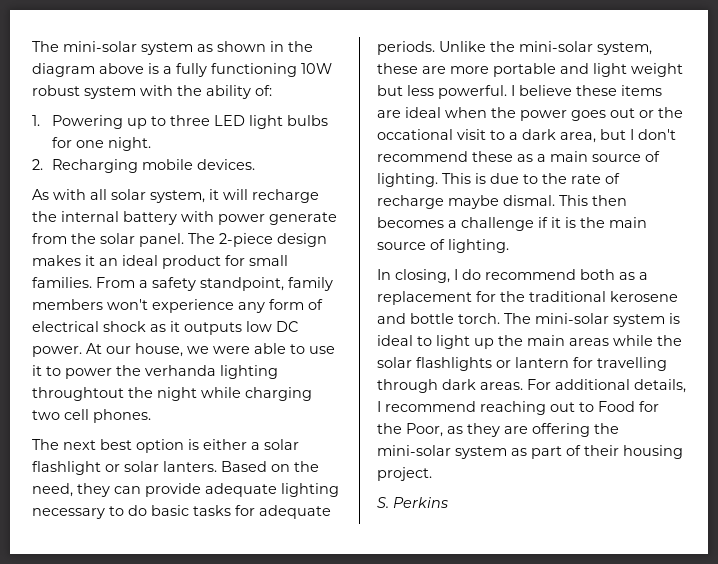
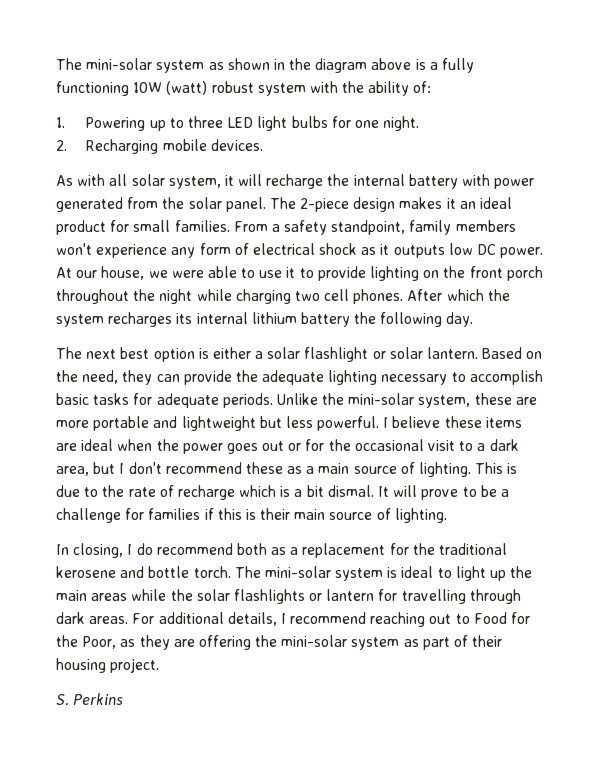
- The mini-solar system as shown in the diagram above is a fully functioning 10W robust system with the ability of:
+ The mini-solar system as shown in the diagram above is a fully functioning 10W (watt) robust system with the ability of:
- As with all solar system, it will recharge the internal battery with power generate from the solar panel.
+ As with all solar system, it will recharge the internal battery with power generated from the solar panel.
- At our house, we were able to use it to power the verhanda lighting throughtout the night while charging two cell phones.
+ At our house, we were able to use it to provide lighting on the front porch throughout the night while charging two cell phones. After which the system recharges its internal lithium battery the following day.
- The next best option is either a solar flashlight or solar lanters.
+ The next best option is either a solar flashlight or solar lantern.
- Based on the need, they can provide adequate lighting necessary to do basic tasks for adequate periods.
+ Based on the need, they can provide the adequate lighting necessary to accomplish basic tasks for adequate periods.
- Unlike the mini-solar system, these are more portable and light weight but less powerful.
+ Unlike the mini-solar system, these are more portable and lightweight but less powerful.
- I believe these items are ideal when the power goes out or the occational visit to a dark area, but I don't recommend these as a main source of lighting.
+ I believe these items are ideal when the power goes out or for the occasional visit to a dark area, but I don't recommend these as a main source of lighting.
- This is due to the rate of recharge maybe dismal. This then becomes a challenge if it is the main source of lighting.
+ This is due to the rate of recharge which is a bit dismal. It will prove to be a challenge for families if this is their main source of lighting.

